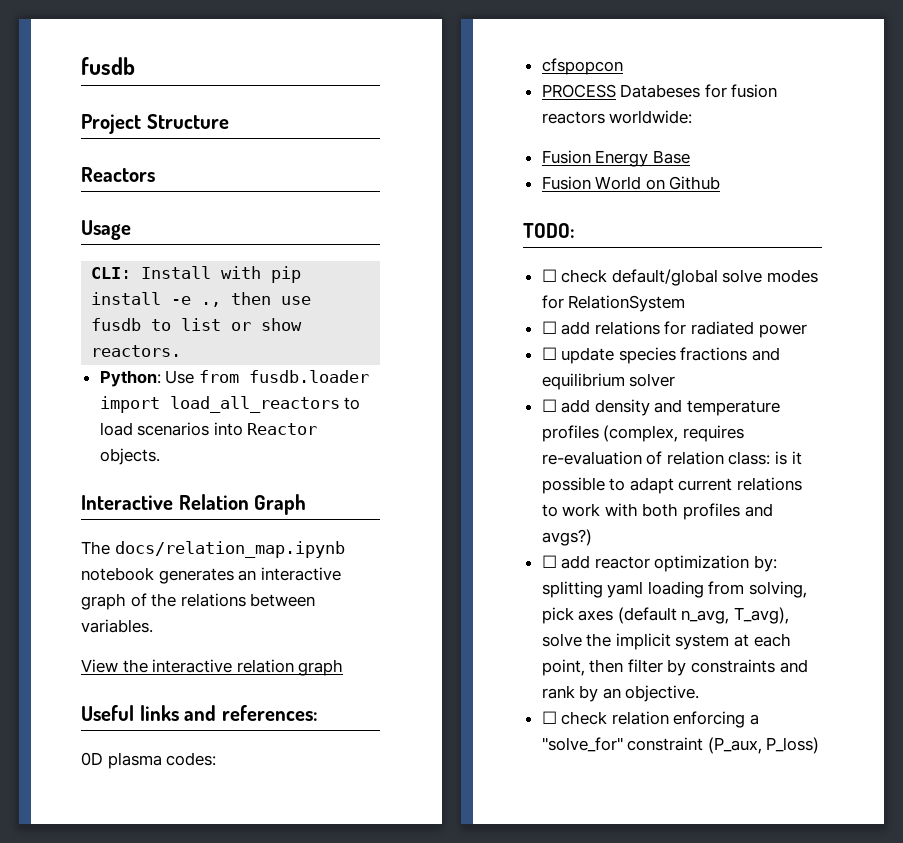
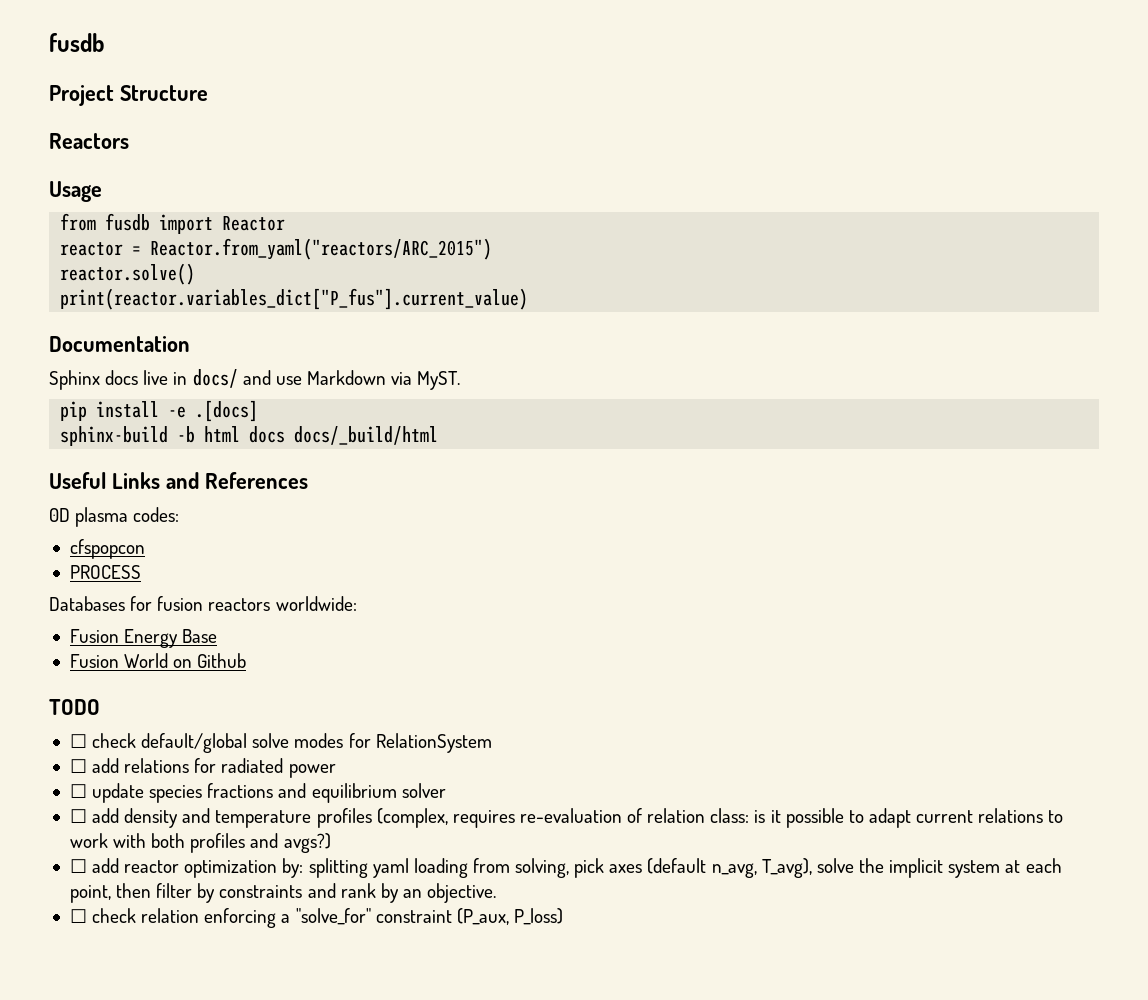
- CLI: Install with pip install -e ., then use fusdb to list or show reactors.
- Python: Use from fusdb.loader import load_all_reactors to load scenarios into Reactor objects.
- Interactive Relation Graph
- The docs/relation_map.ipynb notebook generates an interactive graph of the relations between variables.
- View the interactive relation graph
- Useful links and references:
+ from fusdb import Reactor
+ reactor = Reactor.from_yaml("reactors/ARC_2015")
+ reactor.solve()
+ print(reactor.variables_dict["P_fus"].current_value)
+ Documentation
+ Sphinx docs live in docs/ and use Markdown via MyST.
+ pip install -e .[docs]
+ sphinx-build -b html docs docs/_build/html
+ Useful Links and References
- PROCESS Databeses for fusion reactors worldwide:
+ PROCESS
+ Databases for fusion reactors worldwide:
- TODO:
+ TODO

